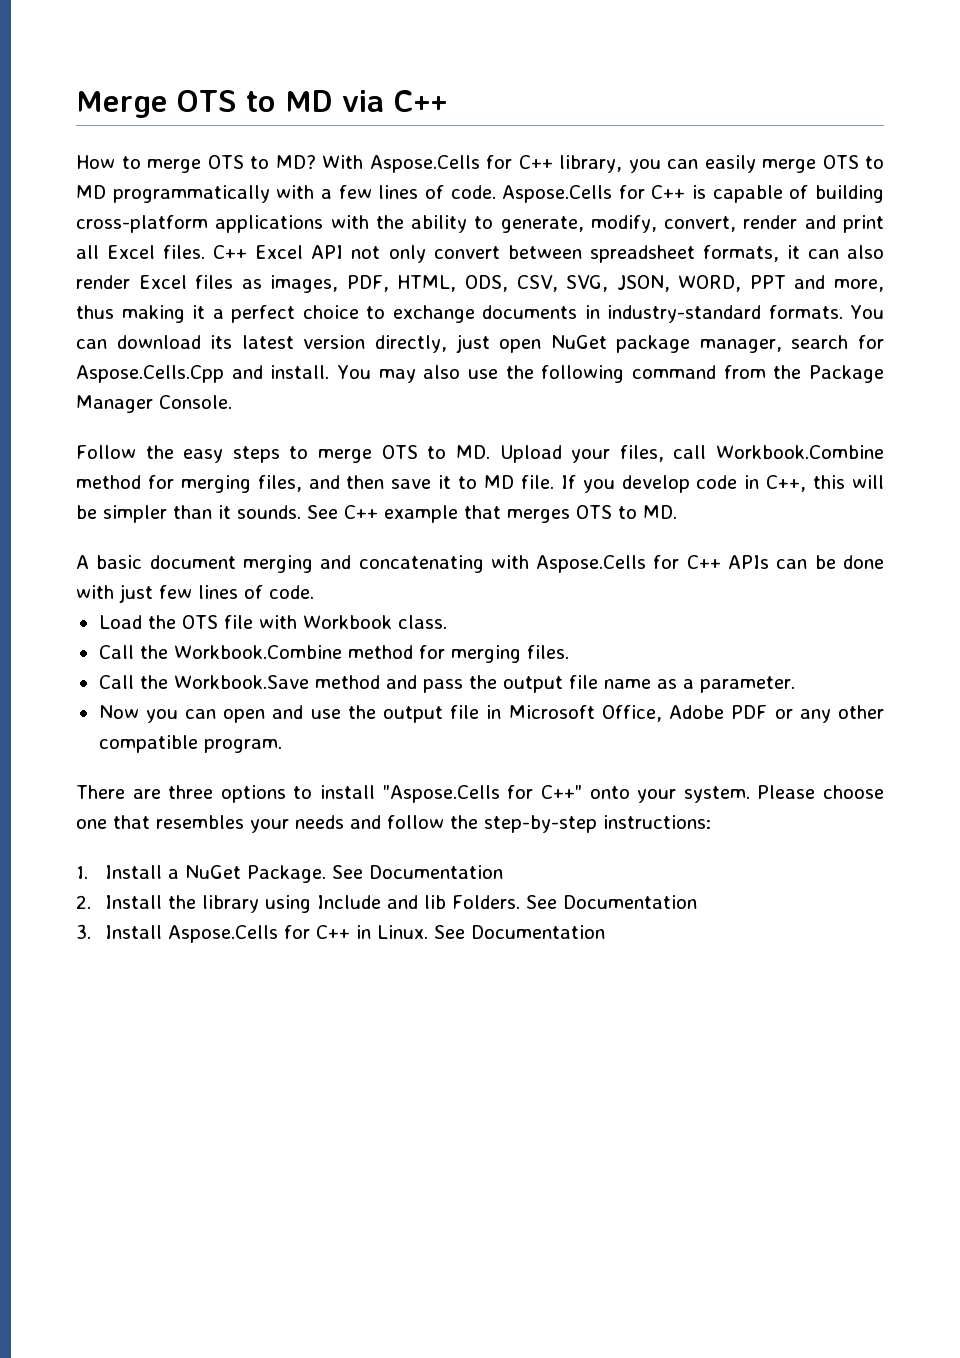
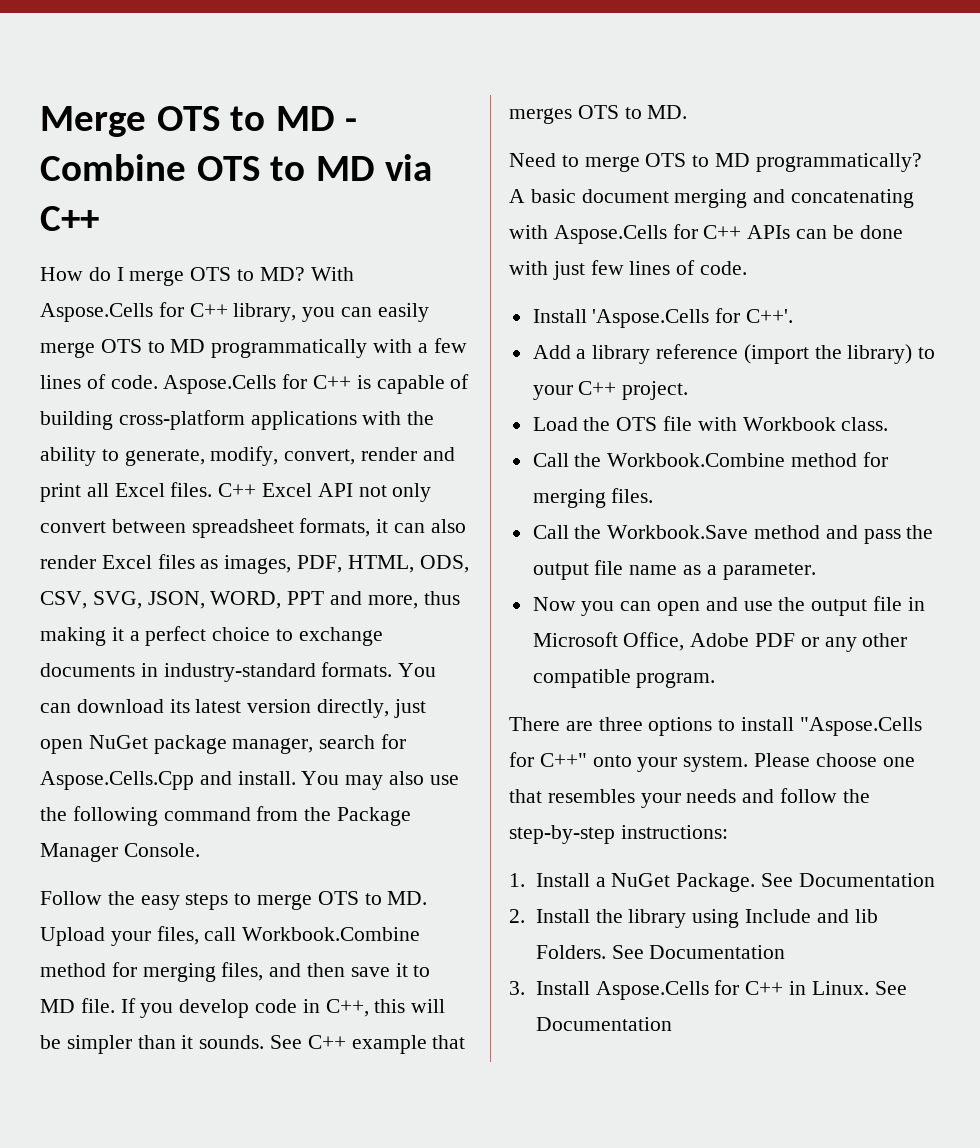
- Merge OTS to MD via C++
+ Merge OTS to MD - Combine OTS to MD via C++
- How to merge OTS to MD?
+ How do I merge OTS to MD?
+ Need to merge OTS to MD programmatically?
+ Install 'Aspose.Cells for C++'.
+ Add a library reference (import the library) to your C++ project.

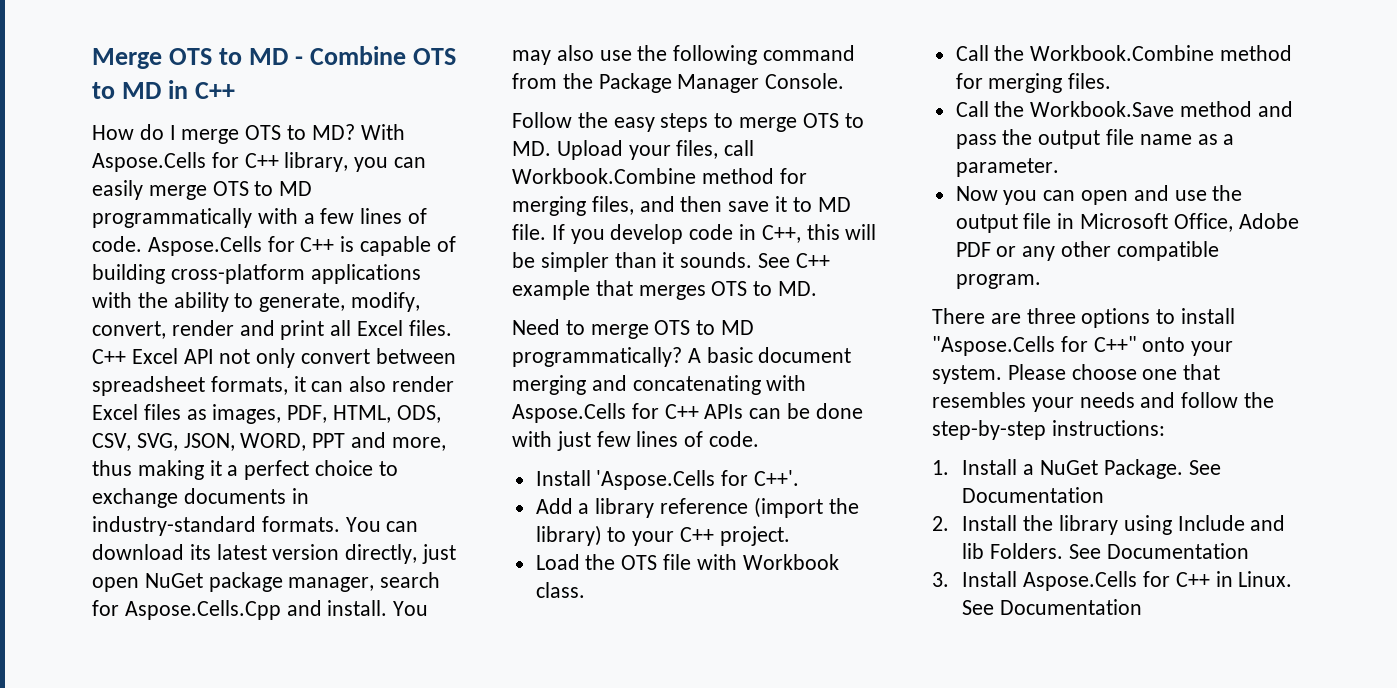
- Merge OTS to MD - Combine OTS to MD via C++
+ Merge OTS to MD - Combine OTS to MD in C++

